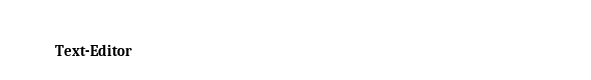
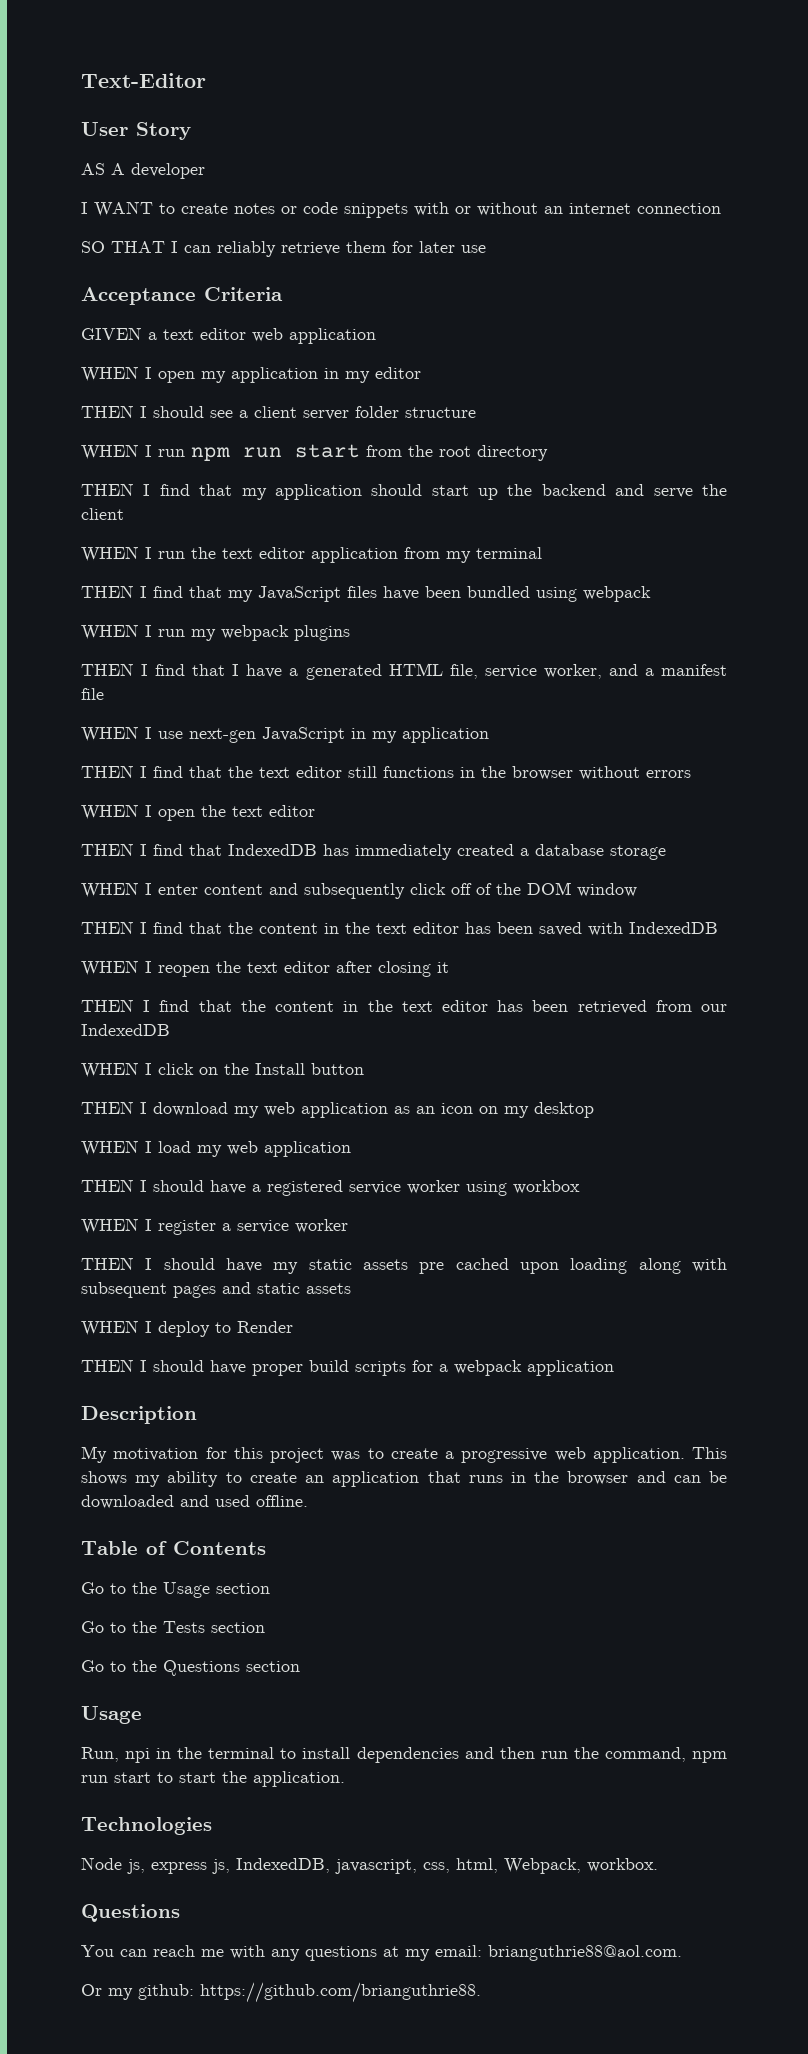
+ User Story
+ AS A developer
+ I WANT to create notes or code snippets with or without an internet connection
+ SO THAT I can reliably retrieve them for later use
+ Acceptance Criteria
+ GIVEN a text editor web application
+ WHEN I open my application in my editor
+ THEN I should see a client server folder structure
+ WHEN I run npm run start from the root directory
+ THEN I find that my application should start up the backend and serve the client
+ WHEN I run the text editor application from my terminal
+ THEN I find that my JavaScript files have been bundled using webpack
+ WHEN I run my webpack plugins
+ THEN I find that I have a generated HTML file, service worker, and a manifest file
+ WHEN I use next-gen JavaScript in my application
+ THEN I find that the text editor still functions in the browser without errors
+ WHEN I open the text editor
+ THEN I find that IndexedDB has immediately created a database storage
+ WHEN I enter content and subsequently click off of the DOM window
+ THEN I find that the content in the text editor has been saved with IndexedDB
+ WHEN I reopen the text editor after closing it
+ THEN I find that the content in the text editor has been retrieved from our IndexedDB
+ WHEN I click on the Install button
+ THEN I download my web application as an icon on my desktop
+ WHEN I load my web application
+ THEN I should have a registered service worker using workbox
+ WHEN I register a service worker
+ THEN I should have my static assets pre cached upon loading along with subsequent pages and static assets
+ WHEN I deploy to Render
+ THEN I should have proper build scripts for a webpack application
+ Description
+ My motivation for this project was to create a progressive web application. This shows my ability to create an application that runs in the browser and can be downloaded and used offline.
+ Table of Contents
+ Go to the Usage section
+ Go to the Tests section
+ Go to the Questions section
+ Usage
+ Run, npi in the terminal to install dependencies and then run the command, npm run start to start the application.
+ Technologies
+ Node js, express js, IndexedDB, javascript, css, html, Webpack, workbox.
+ Questions
+ You can reach me with any questions at my email: brianguthrie88@aol.com.
+ Or my github: https://github.com/brianguthrie88.

